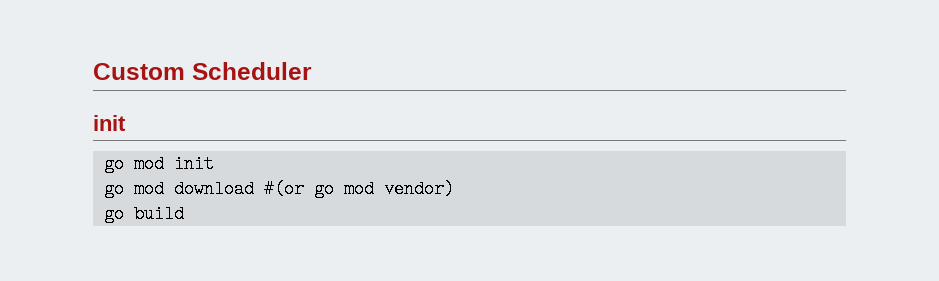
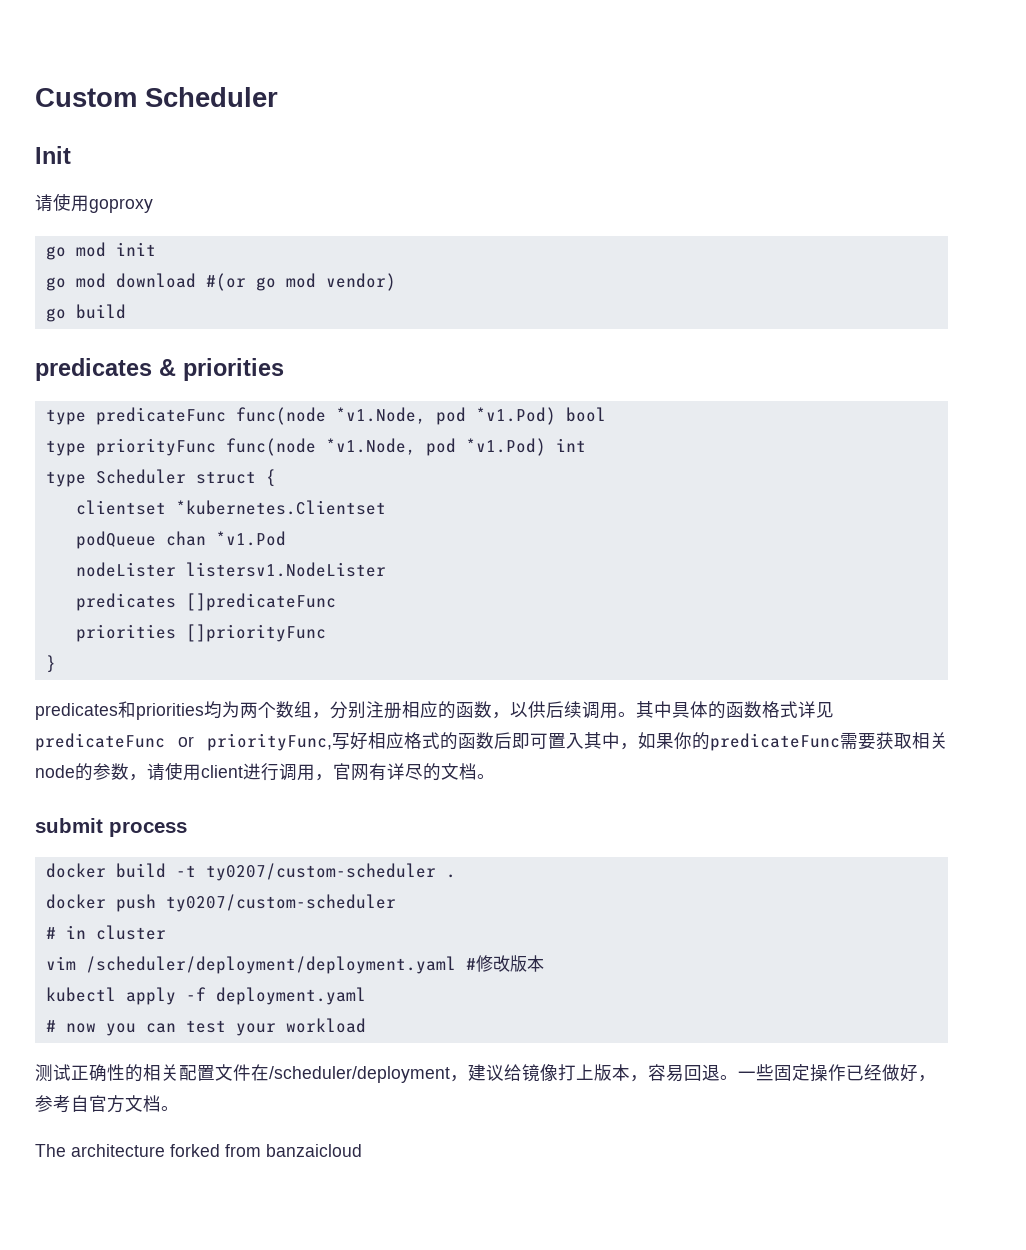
  Custom Scheduler
- init
+ Init
+ 请使用goproxy
+ predicates & priorities
+ type predicateFunc func(node *v1.Node, pod *v1.Pod) bool
+ type priorityFunc func(node *v1.Node, pod *v1.Pod) int
+ type Scheduler struct {
+ clientset *kubernetes.Clientset
+ podQueue chan *v1.Pod
+ nodeLister listersv1.NodeLister
+ predicates []predicateFunc
+ priorities []priorityFunc
+ }
+ predicates和priorities均为两个数组，分别注册相应的函数，以供后续调用。其中具体的函数格式详见predicateFunc or priorityFunc,写好相应格式的函数后即可置入其中，如果你的predicateFunc需要获取相关node的参数，请使用client进行调用，官网有详尽的文档。
+ submit process
+ docker build -t ty0207/custom-scheduler .
+ docker push ty0207/custom-scheduler
+ # in cluster
+ vim /scheduler/deployment/deployment.yaml #修改版本
+ kubectl apply -f deployment.yaml
+ # now you can test your workload
+ 测试正确性的相关配置文件在/scheduler/deployment，建议给镜像打上版本，容易回退。一些固定操作已经做好，参考自官方文档。
+ The architecture forked from banzaicloud

